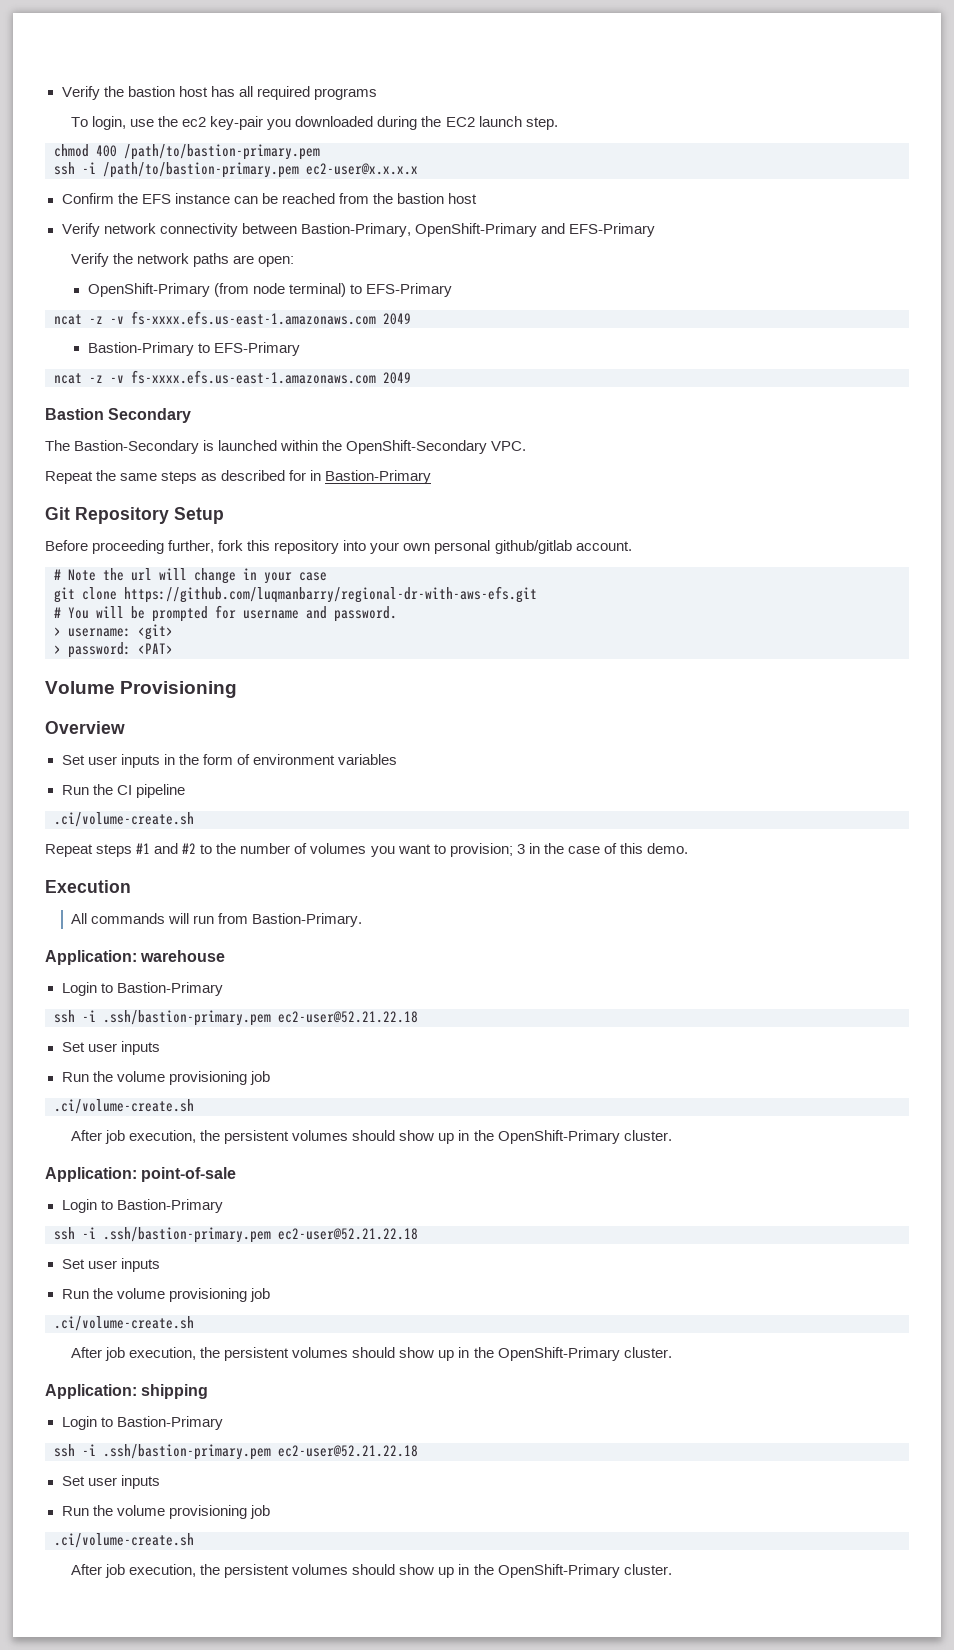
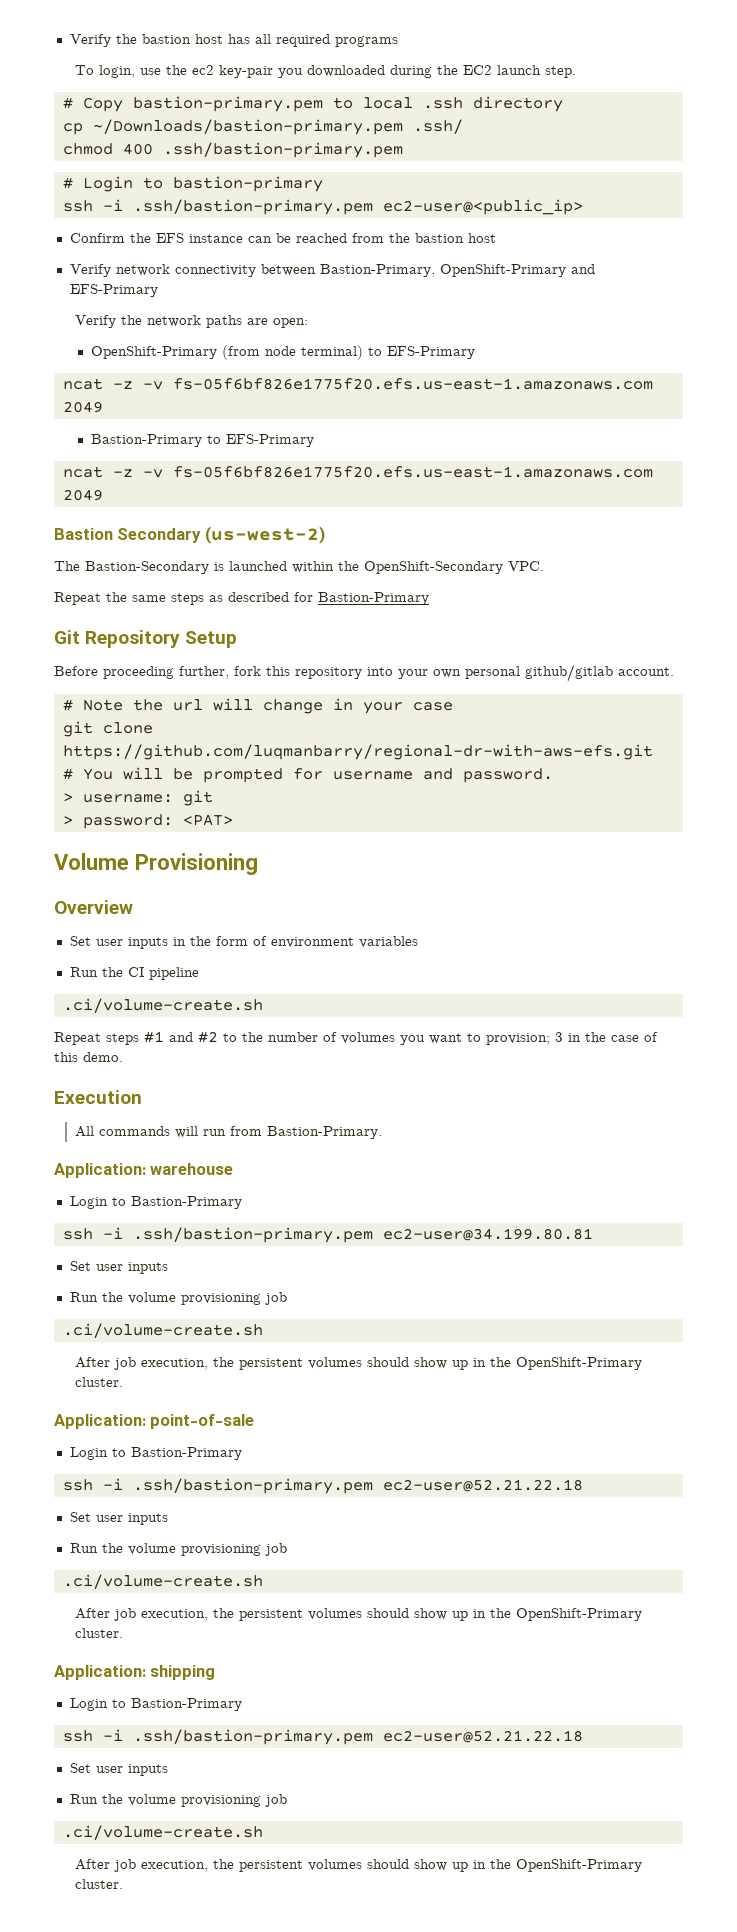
- chmod 400 /path/to/bastion-primary.pem
- ssh -i /path/to/bastion-primary.pem ec2-user@x.x.x.x
+ # Copy bastion-primary.pem to local .ssh directory
+ cp ~/Downloads/bastion-primary.pem .ssh/
+ chmod 400 .ssh/bastion-primary.pem
+ # Login to bastion-primary
+ ssh -i .ssh/bastion-primary.pem ec2-user@<public_ip>
  OpenShift-Primary (from node terminal) to EFS-Primary
- ncat -z -v fs-xxxx.efs.us-east-1.amazonaws.com 2049
+ ncat -z -v fs-05f6bf826e1775f20.efs.us-east-1.amazonaws.com 2049
  Bastion-Primary to EFS-Primary
- ncat -z -v fs-xxxx.efs.us-east-1.amazonaws.com 2049
+ ncat -z -v fs-05f6bf826e1775f20.efs.us-east-1.amazonaws.com 2049
- Bastion Secondary
+ Bastion Secondary (us-west-2)
- Repeat the same steps as described for in Bastion-Primary
+ Repeat the same steps as described for Bastion-Primary
- > username: <git>
+ > username: git
  Application: warehouse
  Login to Bastion-Primary
- ssh -i .ssh/bastion-primary.pem ec2-user@52.21.22.18
+ ssh -i .ssh/bastion-primary.pem ec2-user@34.199.80.81

